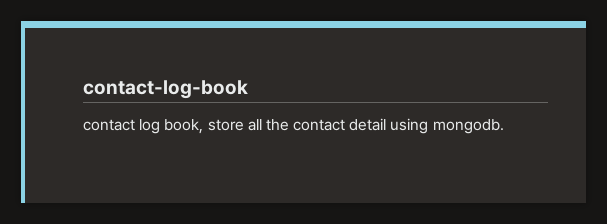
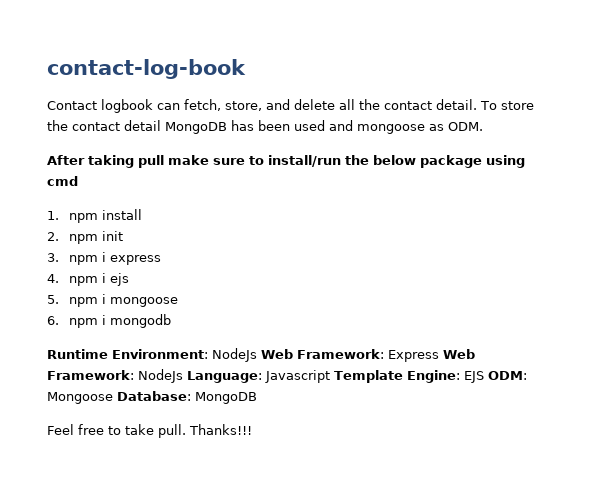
- contact log book, store all the contact detail using mongodb.
+ Contact logbook can fetch, store, and delete all the contact detail. To store the contact detail MongoDB has been used and mongoose as ODM.
+ After taking pull make sure to install/run the below package using cmd
+ 1. npm install
+ 2. npm init
+ 3. npm i express
+ 4. npm i ejs
+ 5. npm i mongoose
+ 6. npm i mongodb
+ Runtime Environment: NodeJs Web Framework: Express Web Framework: NodeJs Language: Javascript Template Engine: EJS ODM: Mongoose Database: MongoDB
+ Feel free to take pull. Thanks!!!

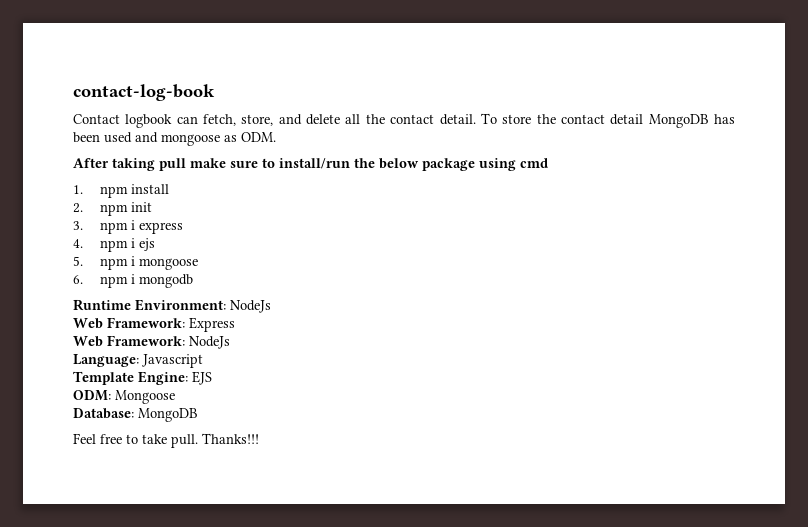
- Runtime Environment: NodeJs Web Framework: Express Web Framework: NodeJs Language: Javascript Template Engine: EJS ODM: Mongoose Database: MongoDB
+ Runtime Environment: NodeJs
+ Web Framework: Express
+ Web Framework: NodeJs
+ Language: Javascript
+ Template Engine: EJS
+ ODM: Mongoose
+ Database: MongoDB

